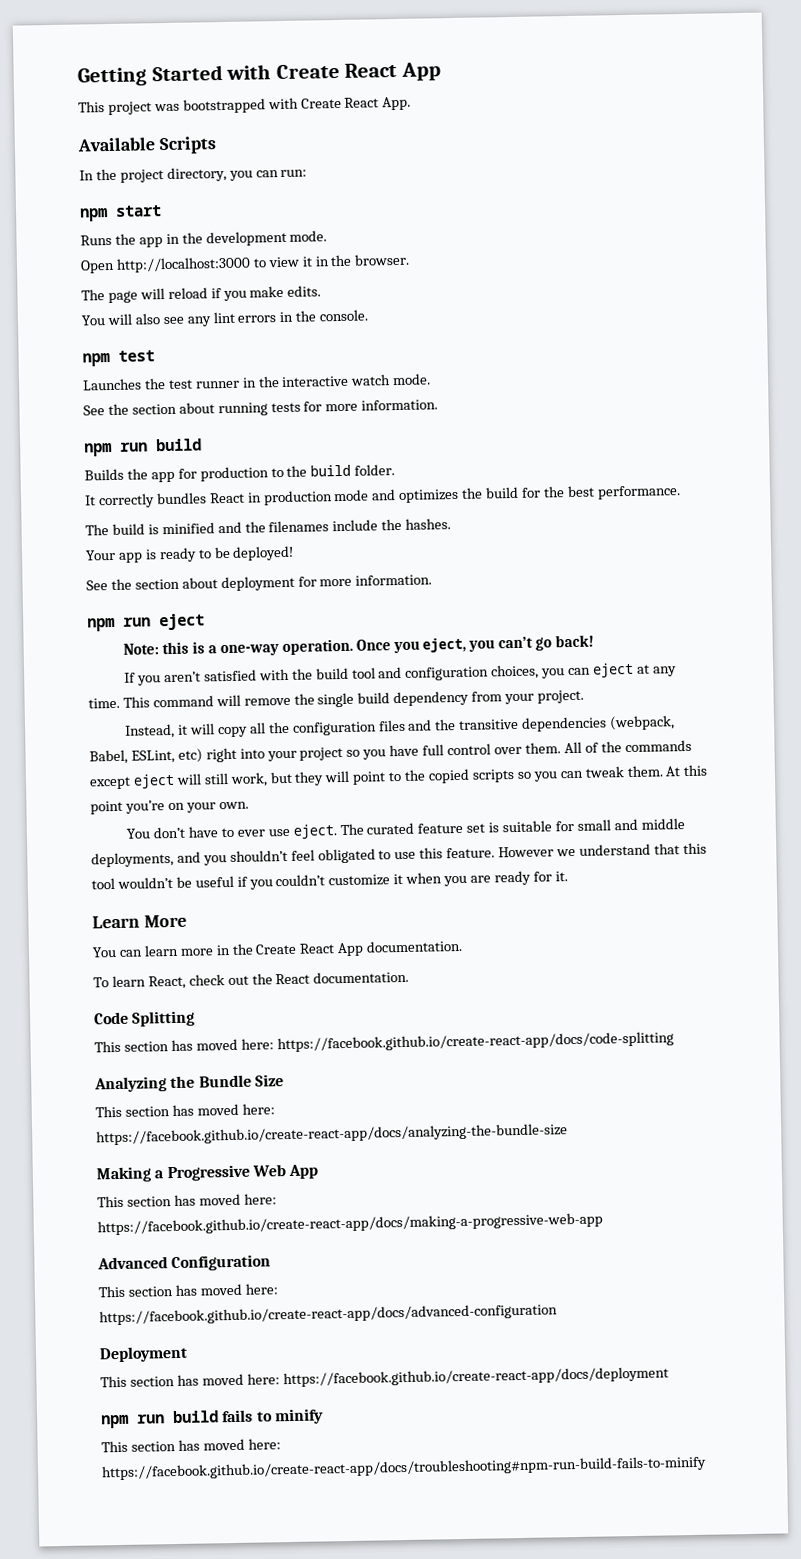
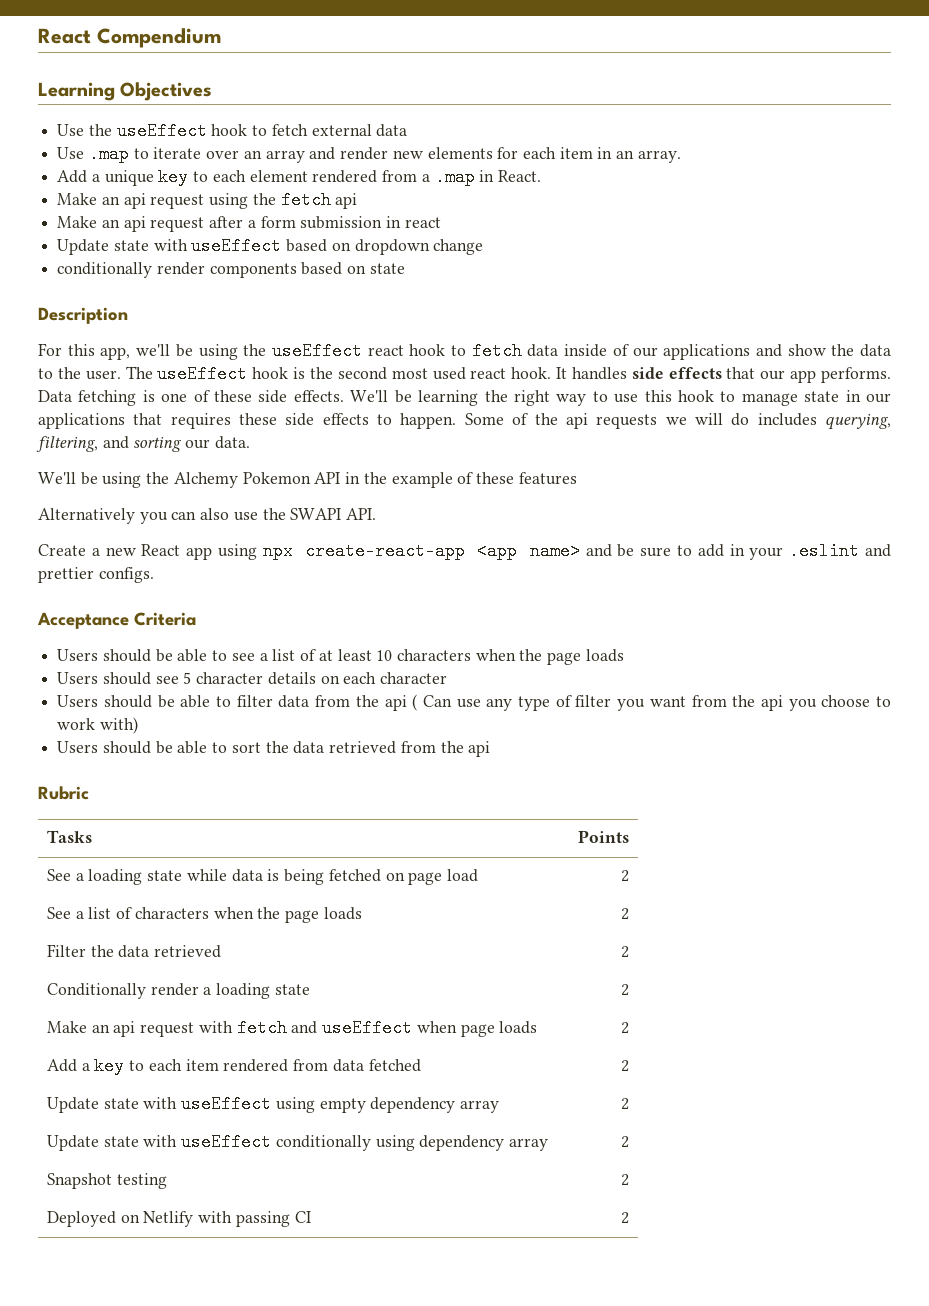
- Getting Started with Create React App
- This project was bootstrapped with Create React App.
- Available Scripts
- In the project directory, you can run:
- npm start
- Runs the app in the development mode.
- Open http://localhost:3000 to view it in the browser.
- The page will reload if you make edits.
- You will also see any lint errors in the console.
- npm test
- Launches the test runner in the interactive watch mode.
- See the section about running tests for more information.
- npm run build
- Builds the app for production to the build folder.
- It correctly bundles React in production mode and optimizes the build for the best performance.
- The build is minified and the filenames include the hashes.
- Your app is ready to be deployed!
- See the section about deployment for more information.
- npm run eject
- Note: this is a one-way operation. Once you eject, you can’t go back!
- If you aren’t satisfied with the build tool and configuration choices, you can eject at any time. This command will remove the single build dependency from your project.
- Instead, it will copy all the configuration files and the transitive dependencies (webpack, Babel, ESLint, etc) right into your project so you have full control over them. All of the commands except eject will still work, but they will point to the copied scripts so you can tweak them. At this point you’re on your own.
- You don’t have to ever use eject. The curated feature set is suitable for small and middle deployments, and you shouldn’t feel obligated to use this feature. However we understand that this tool wouldn’t be useful if you couldn’t customize it when you are ready for it.
- Learn More
- You can learn more in the Create React App documentation.
- To learn React, check out the React documentation.
- Code Splitting
- This section has moved here: https://facebook.github.io/create-react-app/docs/code-splitting
- Analyzing the Bundle Size
- This section has moved here: https://facebook.github.io/create-react-app/docs/analyzing-the-bundle-size
- Making a Progressive Web App
- This section has moved here: https://facebook.github.io/create-react-app/docs/making-a-progressive-web-app
- Advanced Configuration
- This section has moved here: https://facebook.github.io/create-react-app/docs/advanced-configuration
- Deployment
- This section has moved here: https://facebook.github.io/create-react-app/docs/deployment
- npm run build fails to minify
- This section has moved here: https://facebook.github.io/create-react-app/docs/troubleshooting#npm-run-build-fails-to-minify
+ React Compendium
+ Learning Objectives
+ Use the useEffect hook to fetch external data
+ Use .map to iterate over an array and render new elements for each item in an array.
+ Add a unique key to each element rendered from a .map in React.
+ Make an api request using the fetch api
+ Make an api request after a form submission in react
+ Update state with useEffect based on dropdown change
+ conditionally render components based on state
+ Description
+ For this app, we'll be using the useEffect react hook to fetch data inside of our applications and show the data to the user. The useEffect hook is the second most used react hook. It handles side effects that our app performs. Data fetching is one of these side effects. We'll be learning the right way to use this hook to manage state in our applications that requires these side effects to happen. Some of the api requests we will do includes querying, filtering, and sorting our data.
+ We'll be using the Alchemy Pokemon API in the example of these features
+ Alternatively you can also use the SWAPI API.
+ Create a new React app using npx create-react-app <app name> and be sure to add in your .eslint and prettier configs.
+ Acceptance Criteria
+ Users should be able to see a list of at least 10 characters when the page loads
+ Users should see 5 character details on each character
+ Users should be able to filter data from the api ( Can use any type of filter you want from the api you choose to work with)
+ Users should be able to sort the data retrieved from the api
+ Rubric
+ Tasks | Points
+ See a loading state while data is being fetched on page load | 2
+ See a list of characters when the page loads | 2
+ Filter the data retrieved | 2
+ Conditionally render a loading state | 2
+ Make an api request with fetch and useEffect when page loads | 2
+ Add a key to each item rendered from data fetched | 2
+ Update state with useEffect using empty dependency array | 2
+ Update state with useEffect conditionally using dependency array | 2
+ Snapshot testing | 2
+ Deployed on Netlify with passing CI | 2

